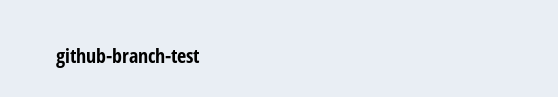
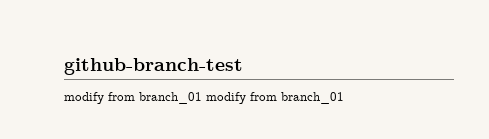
+ modify from branch_01 modify from branch_01

